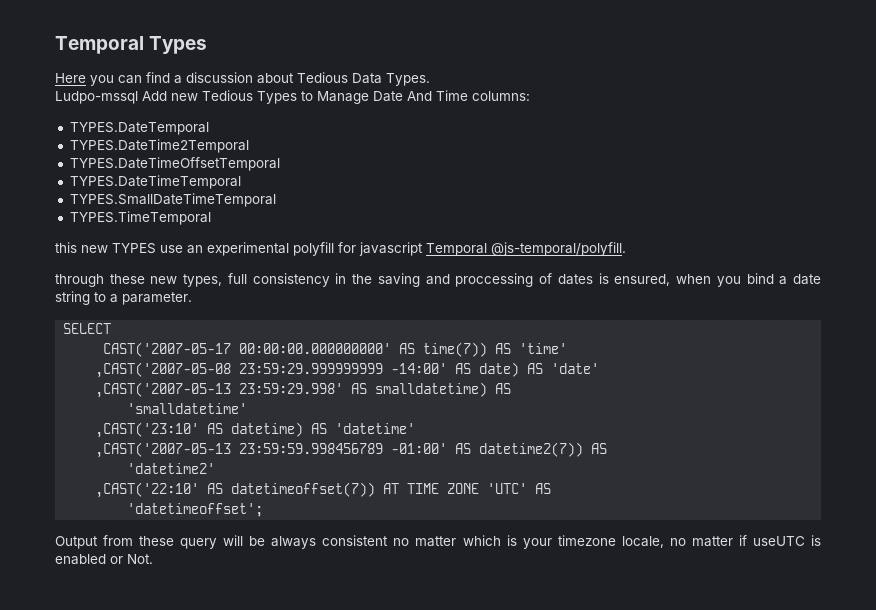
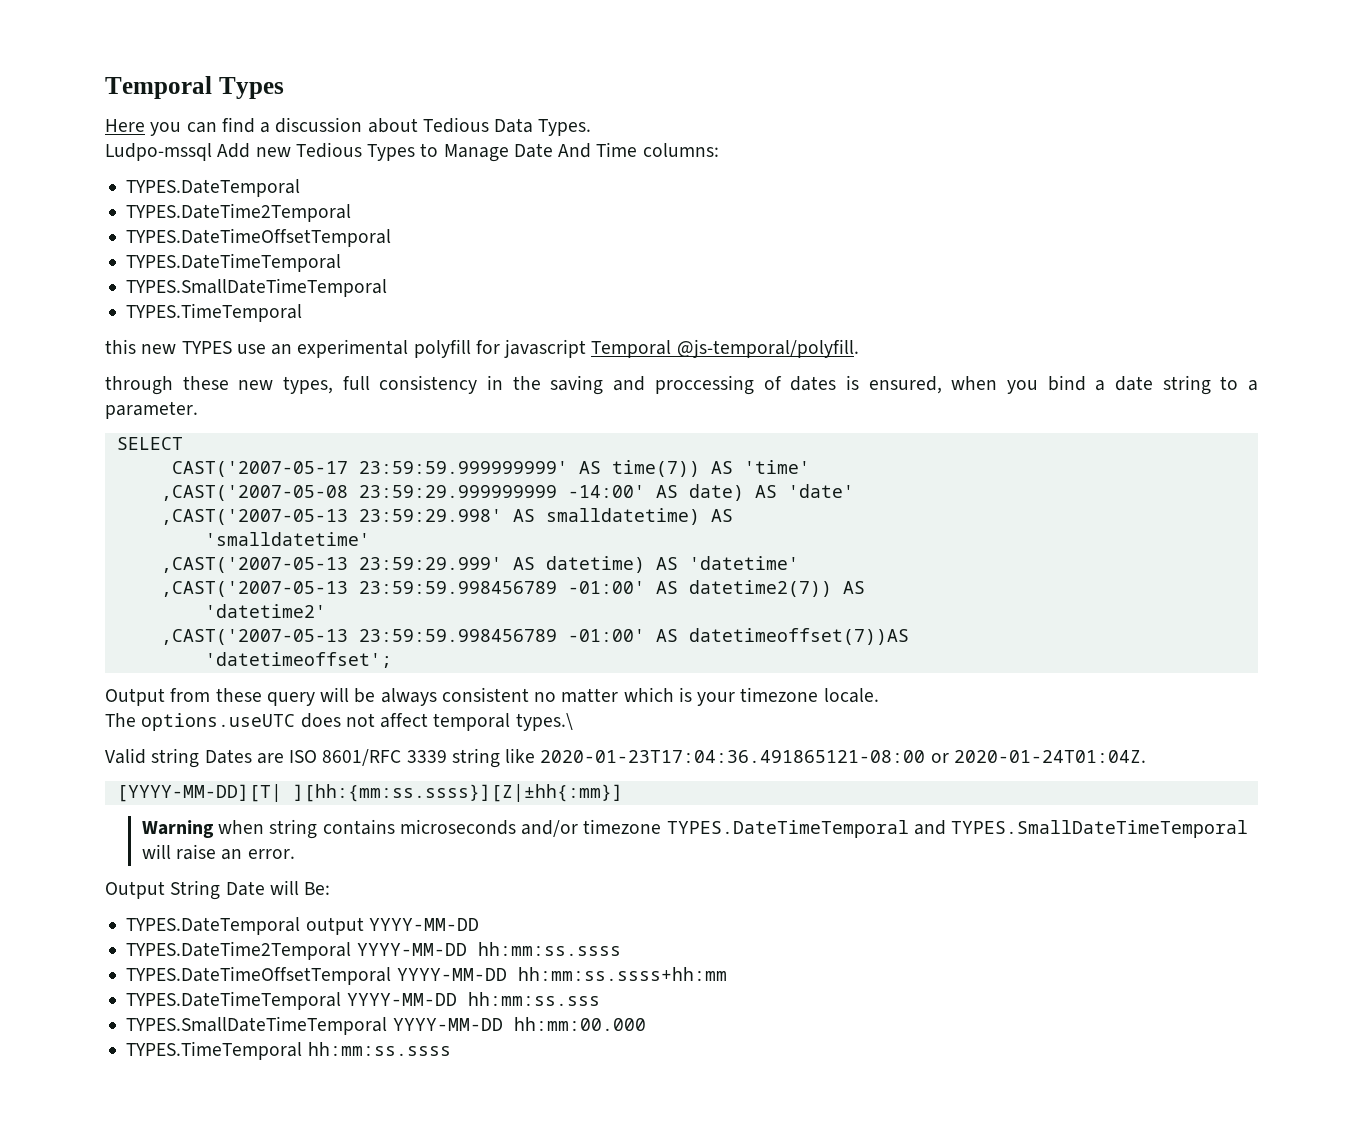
- CAST('2007-05-17 00:00:00.000000000' AS time(7)) AS 'time'
+ CAST('2007-05-17 23:59:59.999999999' AS time(7)) AS 'time'
- ,CAST('23:10' AS datetime) AS 'datetime'
+ ,CAST('2007-05-13 23:59:29.999' AS datetime) AS 'datetime'
- ,CAST('22:10' AS datetimeoffset(7)) AT TIME ZONE 'UTC' AS
+ ,CAST('2007-05-13 23:59:59.998456789 -01:00' AS datetimeoffset(7))AS
- Output from these query will be always consistent no matter which is your timezone locale, no matter if useUTC is enabled or Not.
+ Output from these query will be always consistent no matter which is your timezone locale.
+ The options.useUTC does not affect temporal types.\
+ Valid string Dates are ISO 8601/RFC 3339 string like 2020-01-23T17:04:36.491865121-08:00 or 2020-01-24T01:04Z.
+ [YYYY-MM-DD][T| ][hh:{mm:ss.ssss}][Z|±hh{:mm}]
+ Warning when string contains microseconds and/or timezone TYPES.DateTimeTemporal and TYPES.SmallDateTimeTemporal will raise an error.
+ Output String Date will Be:
+ TYPES.DateTemporal output YYYY-MM-DD
+ TYPES.DateTime2Temporal YYYY-MM-DD hh:mm:ss.ssss
+ TYPES.DateTimeOffsetTemporal YYYY-MM-DD hh:mm:ss.ssss+hh:mm
+ TYPES.DateTimeTemporal YYYY-MM-DD hh:mm:ss.sss
+ TYPES.SmallDateTimeTemporal YYYY-MM-DD hh:mm:00.000
+ TYPES.TimeTemporal hh:mm:ss.ssss

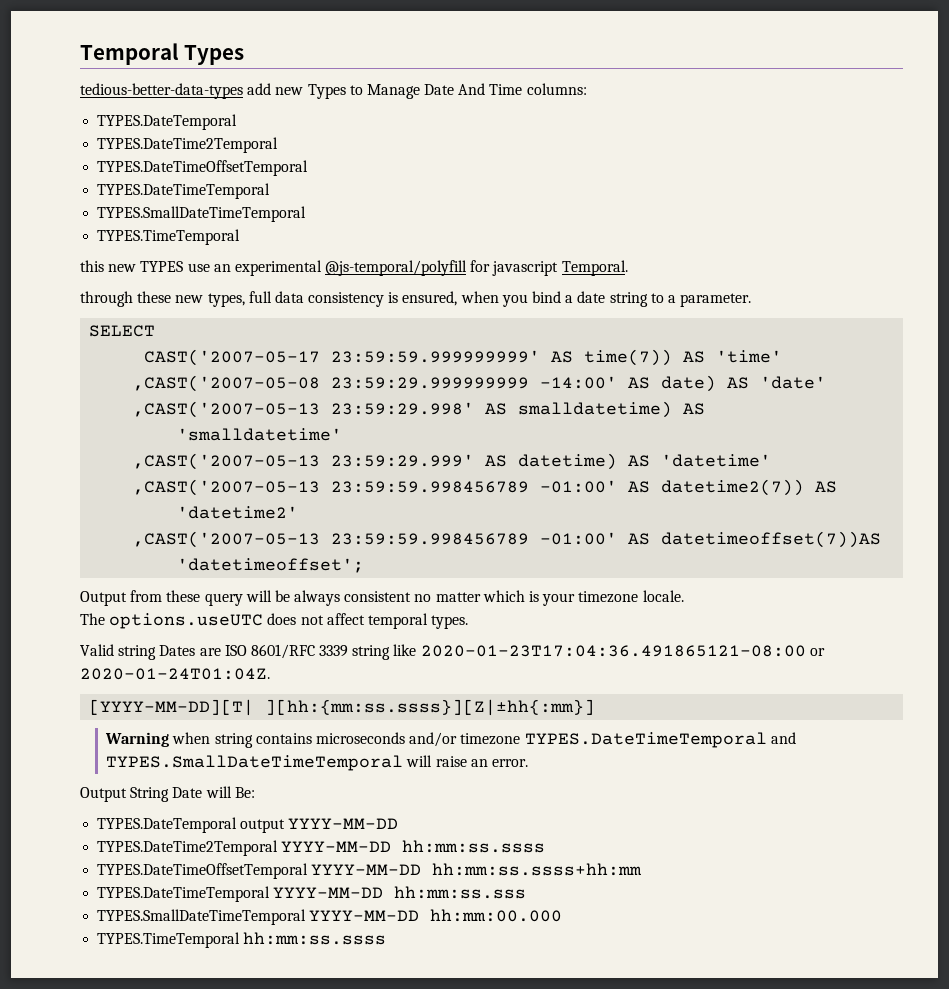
- Here you can find a discussion about Tedious Data Types.
- Ludpo-mssql Add new Tedious Types to Manage Date And Time columns:
+ tedious-better-data-types add new Types to Manage Date And Time columns:
- this new TYPES use an experimental polyfill for javascript Temporal @js-temporal/polyfill.
+ this new TYPES use an experimental @js-temporal/polyfill for javascript Temporal.
- through these new types, full consistency in the saving and proccessing of dates is ensured, when you bind a date string to a parameter.
+ through these new types, full data consistency is ensured, when you bind a date string to a parameter.
- The options.useUTC does not affect temporal types.\
+ The options.useUTC does not affect temporal types.

